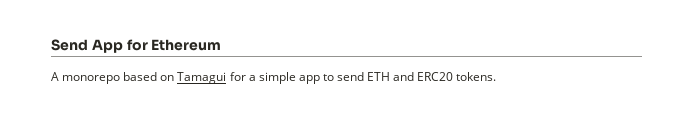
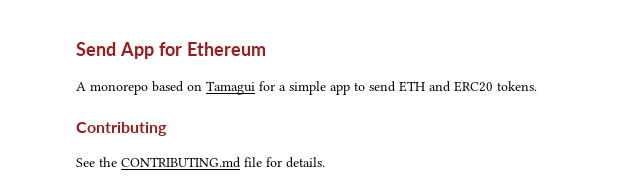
+ Contributing
+ See the CONTRIBUTING.md file for details.

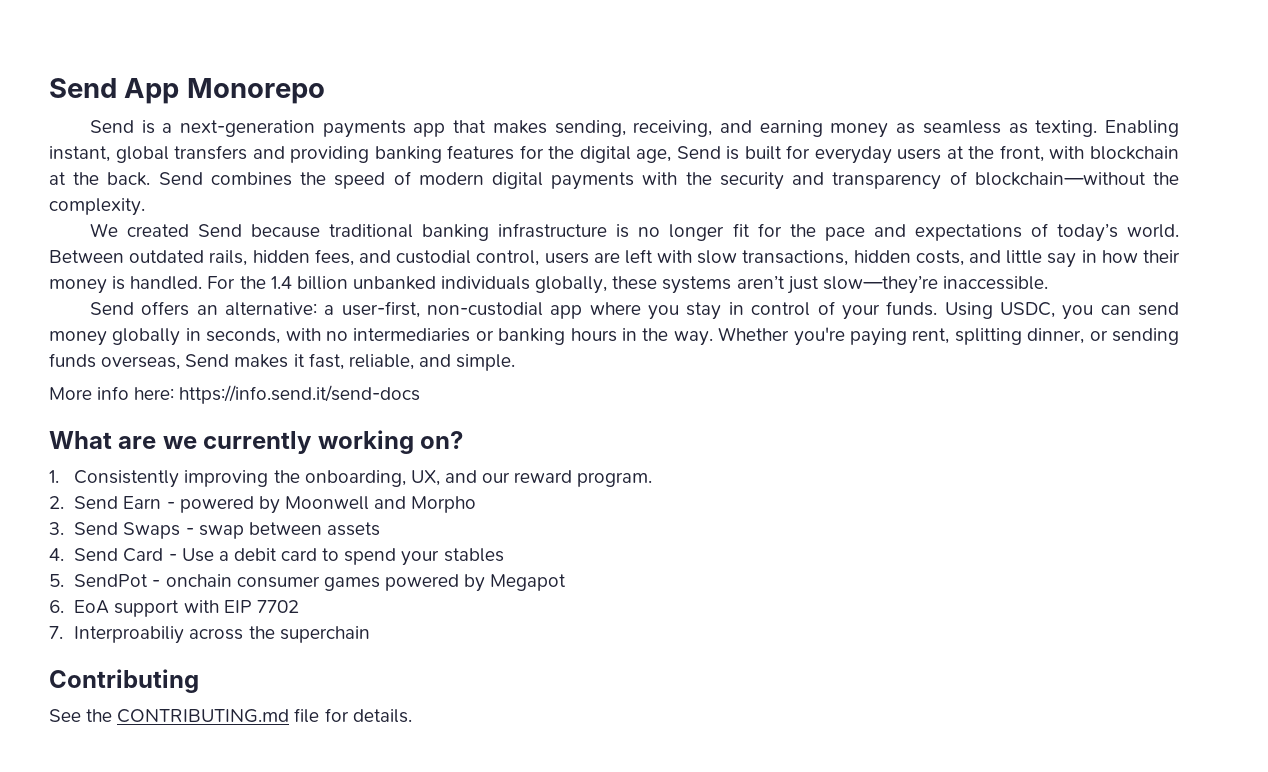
- Send App for Ethereum
- A monorepo based on Tamagui for a simple app to send ETH and ERC20 tokens.
+ Send App Monorepo
+ Send is a next-generation payments app that makes sending, receiving, and earning money as seamless as texting. Enabling instant, global transfers and providing banking features for the digital age, Send is built for everyday users at the front, with blockchain at the back. Send combines the speed of modern digital payments with the security and transparency of blockchain—without the complexity.
+ We created Send because traditional banking infrastructure is no longer fit for the pace and expectations of today’s world. Between outdated rails, hidden fees, and custodial control, users are left with slow transactions, hidden costs, and little say in how their money is handled. For the 1.4 billion unbanked individuals globally, these systems aren’t just slow—they’re inaccessible.
+ Send offers an alternative: a user-first, non-custodial app where you stay in control of your funds. Using USDC, you can send money globally in seconds, with no intermediaries or banking hours in the way. Whether you're paying rent, splitting dinner, or sending funds overseas, Send makes it fast, reliable, and simple.
+ More info here: https://info.send.it/send-docs
+ What are we currently working on?
+ 1. Consistently improving the onboarding, UX, and our reward program.
+ 2. Send Earn - powered by Moonwell and Morpho
+ 3. Send Swaps - swap between assets
+ 4. Send Card - Use a debit card to spend your stables
+ 5. SendPot - onchain consumer games powered by Megapot
+ 6. EoA support with EIP 7702
+ 7. Interproabiliy across the superchain

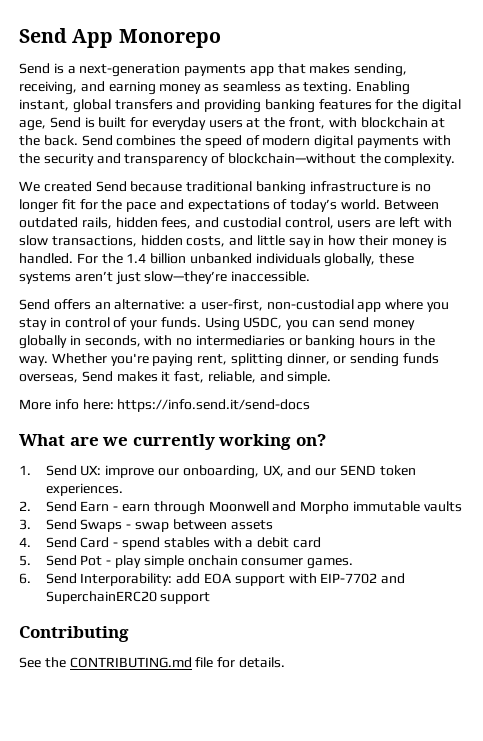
- 1. Consistently improving the onboarding, UX, and our reward program.
+ 1. Send UX: improve our onboarding, UX, and our SEND token experiences.
- 2. Send Earn - powered by Moonwell and Morpho
+ 2. Send Earn - earn through Moonwell and Morpho immutable vaults
- 4. Send Card - Use a debit card to spend your stables
- 5. SendPot - onchain consumer games powered by Megapot
- 6. EoA support with EIP 7702
- 7. Interproabiliy across the superchain
+ 4. Send Card - spend stables with a debit card
+ 5. Send Pot - play simple onchain consumer games.
+ 6. Send Interporability: add EOA support with EIP-7702 and SuperchainERC20 support

